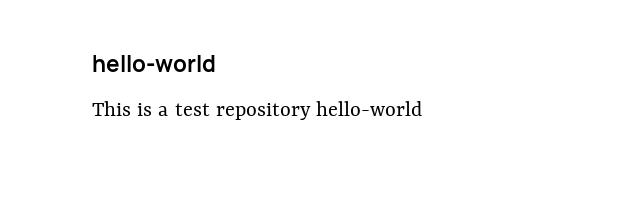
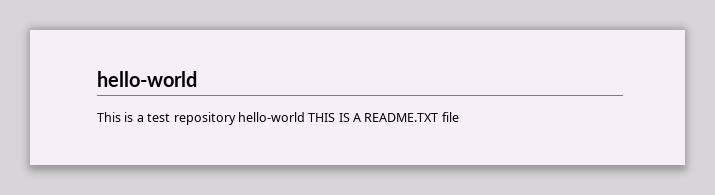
- This is a test repository hello-world
+ This is a test repository hello-world THIS IS A README.TXT file

